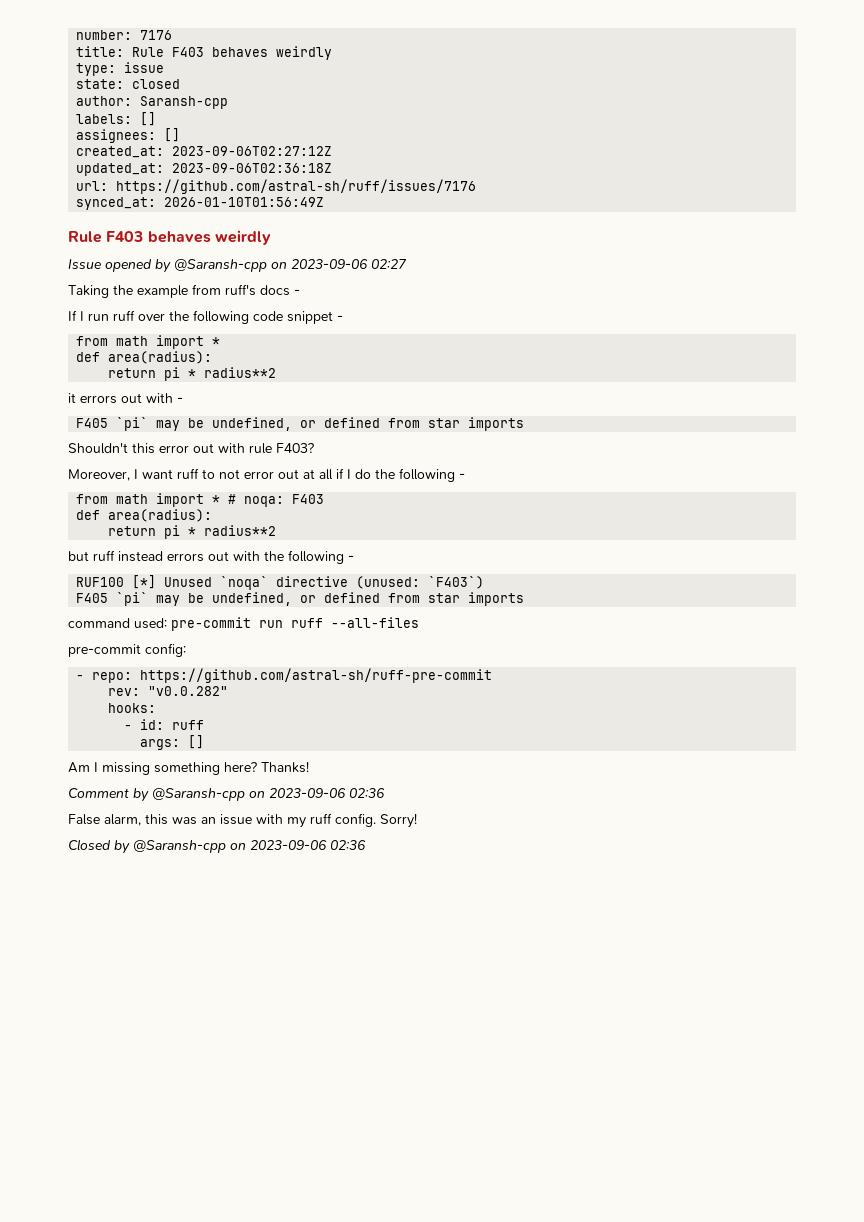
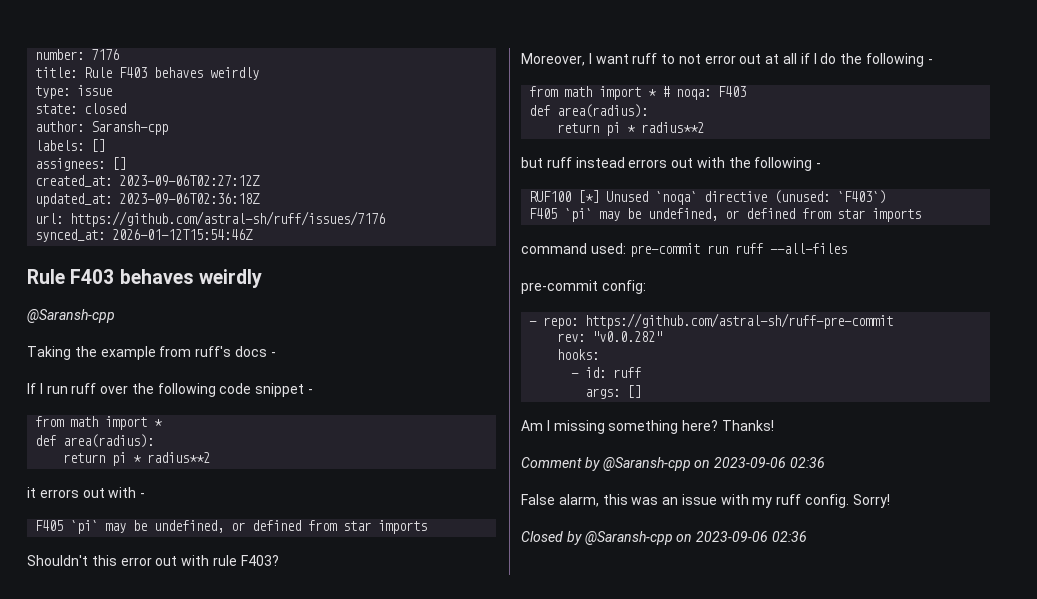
- synced_at: 2026-01-10T01:56:49Z
+ synced_at: 2026-01-12T15:54:46Z
  Rule F403 behaves weirdly
- Issue opened by @Saransh-cpp on 2023-09-06 02:27
+ @Saransh-cpp

